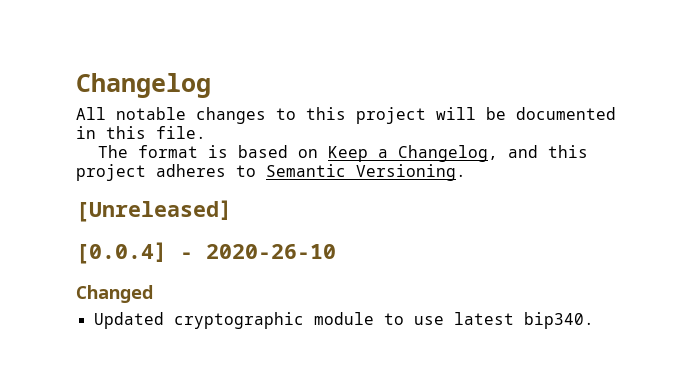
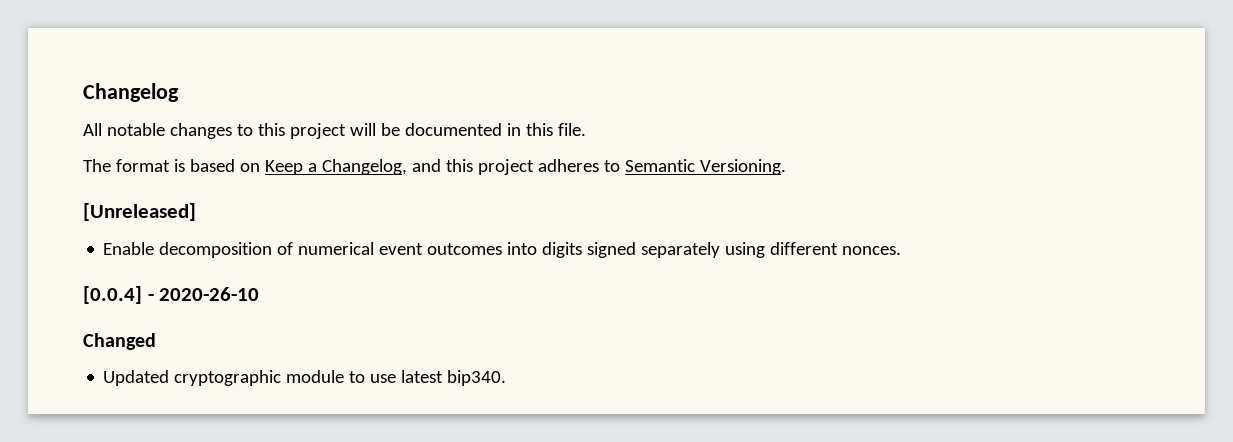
+ Enable decomposition of numerical event outcomes into digits signed separately using different nonces.

